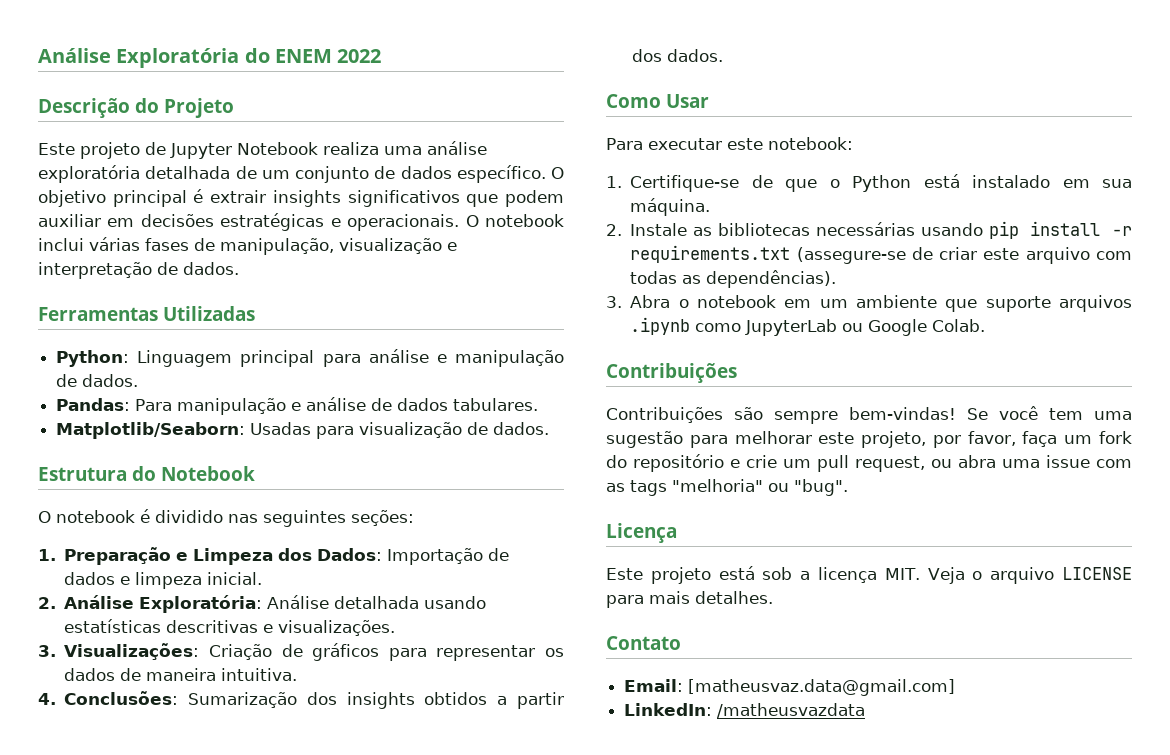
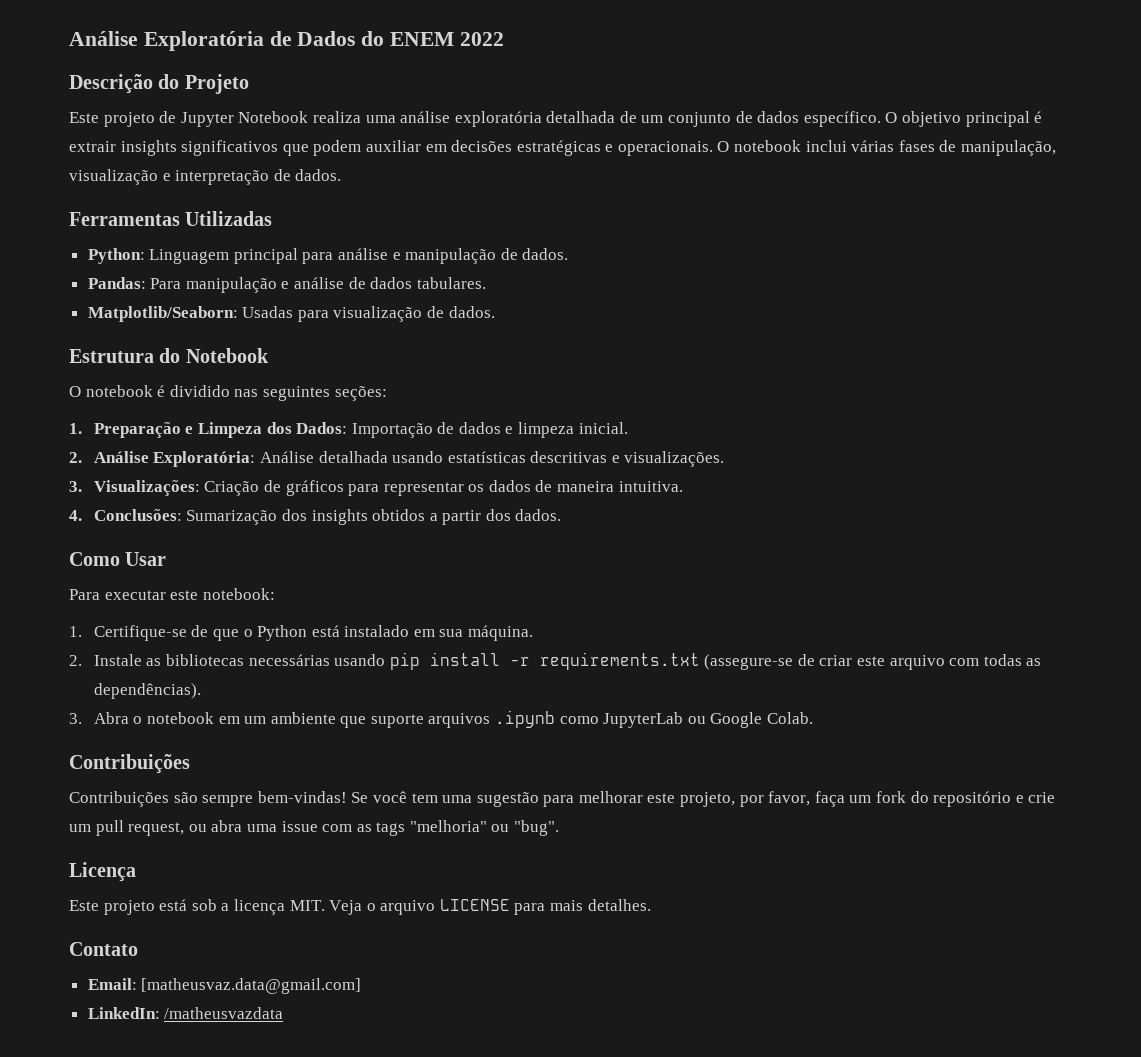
- Análise Exploratória do ENEM 2022
+ Análise Exploratória de Dados do ENEM 2022

